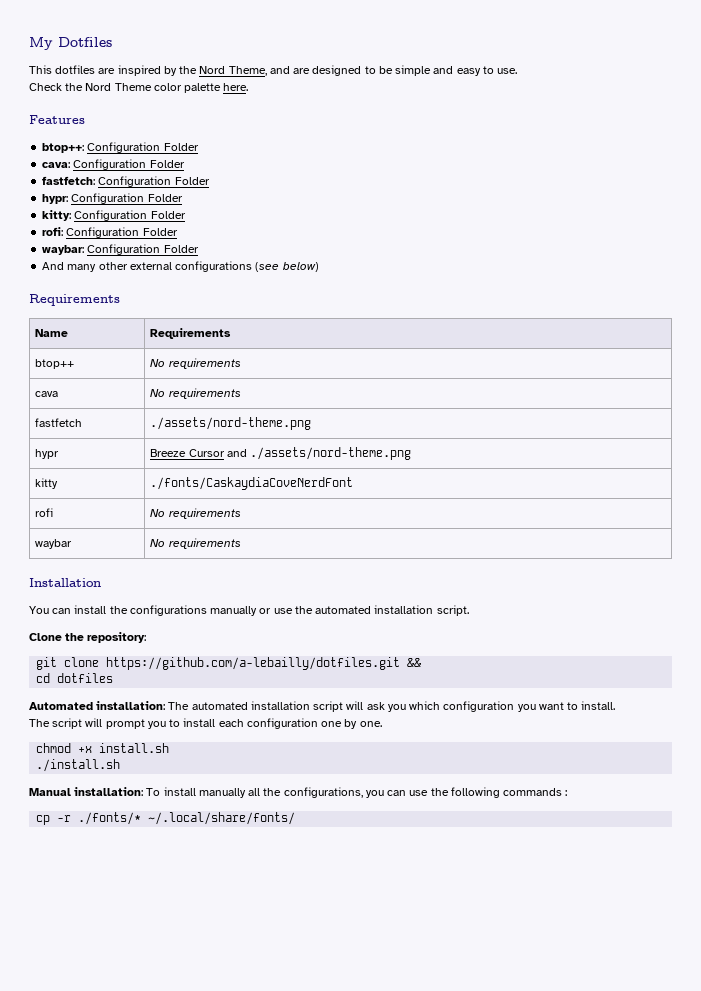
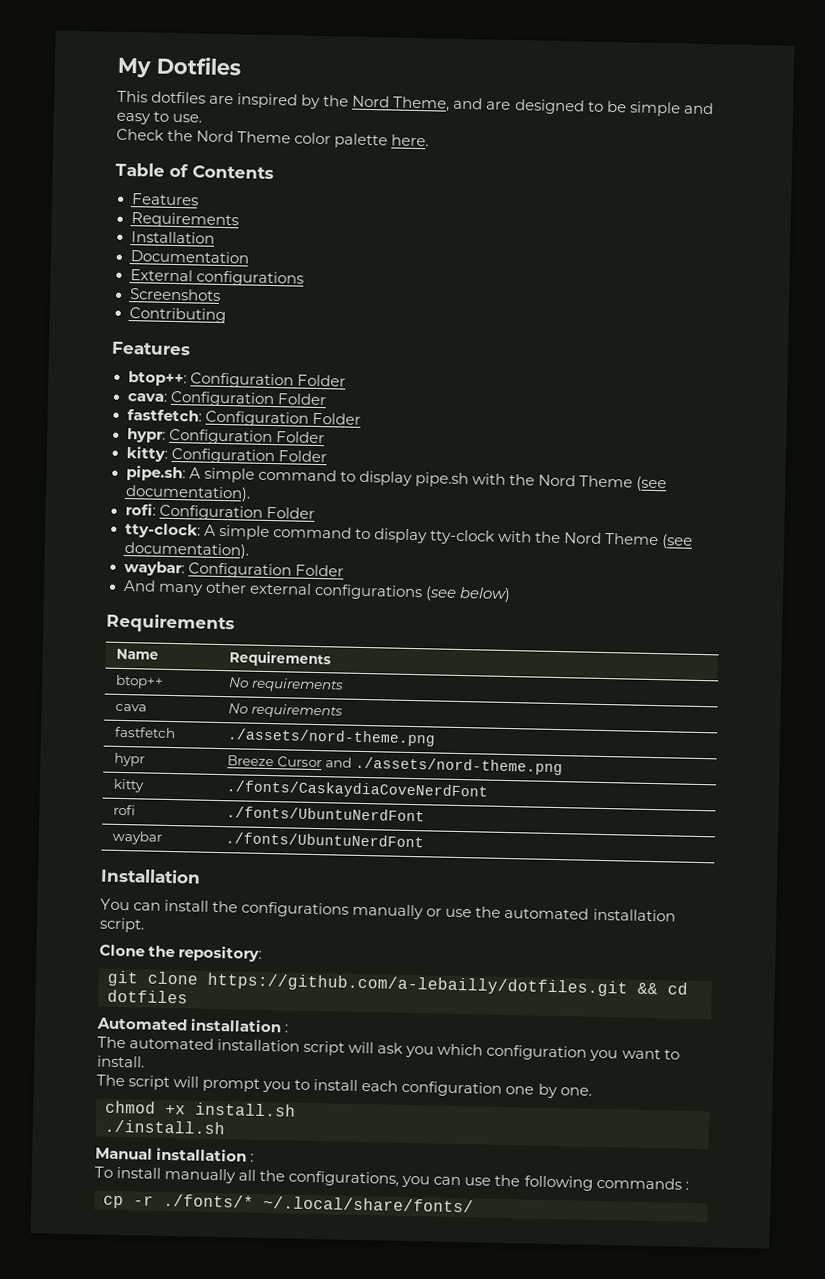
+ Table of Contents
+ Features
+ Requirements
+ Installation
+ Documentation
+ External configurations
+ Screenshots
+ Contributing
+ pipe.sh: A simple command to display pipe.sh with the Nord Theme (see documentation).
  rofi: Configuration Folder
+ tty-clock: A simple command to display tty-clock with the Nord Theme (see documentation).
- rofi | No requirements
+ rofi | ./fonts/UbuntuNerdFont
- waybar | No requirements
+ waybar | ./fonts/UbuntuNerdFont
- git clone https://github.com/a-lebailly/dotfiles.git &&
- cd dotfiles
+ git clone https://github.com/a-lebailly/dotfiles.git && cd dotfiles
- Automated installation: The automated installation script will ask you which configuration you want to install.
+ Automated installation :
+ The automated installation script will ask you which configuration you want to install.
- Manual installation: To install manually all the configurations, you can use the following commands :
+ Manual installation :
+ To install manually all the configurations, you can use the following commands :

